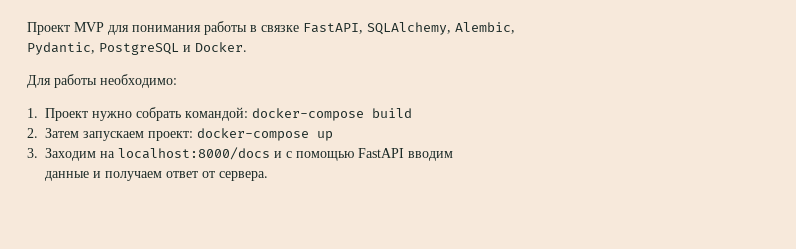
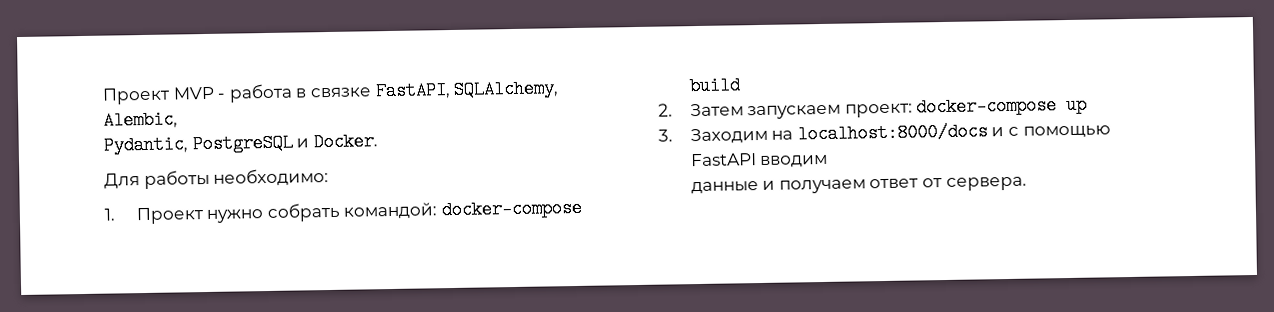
- Проект MVP для понимания работы в связке FastAPI, SQLAlchemy, Alembic,
+ Проект MVP - работа в связке FastAPI, SQLAlchemy, Alembic,

